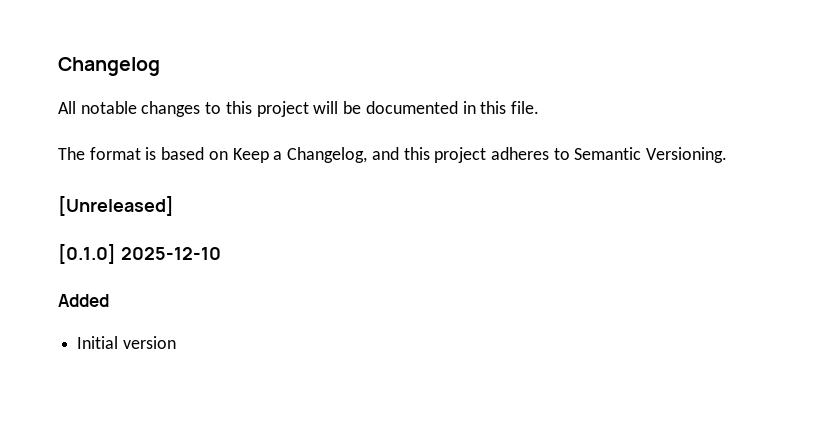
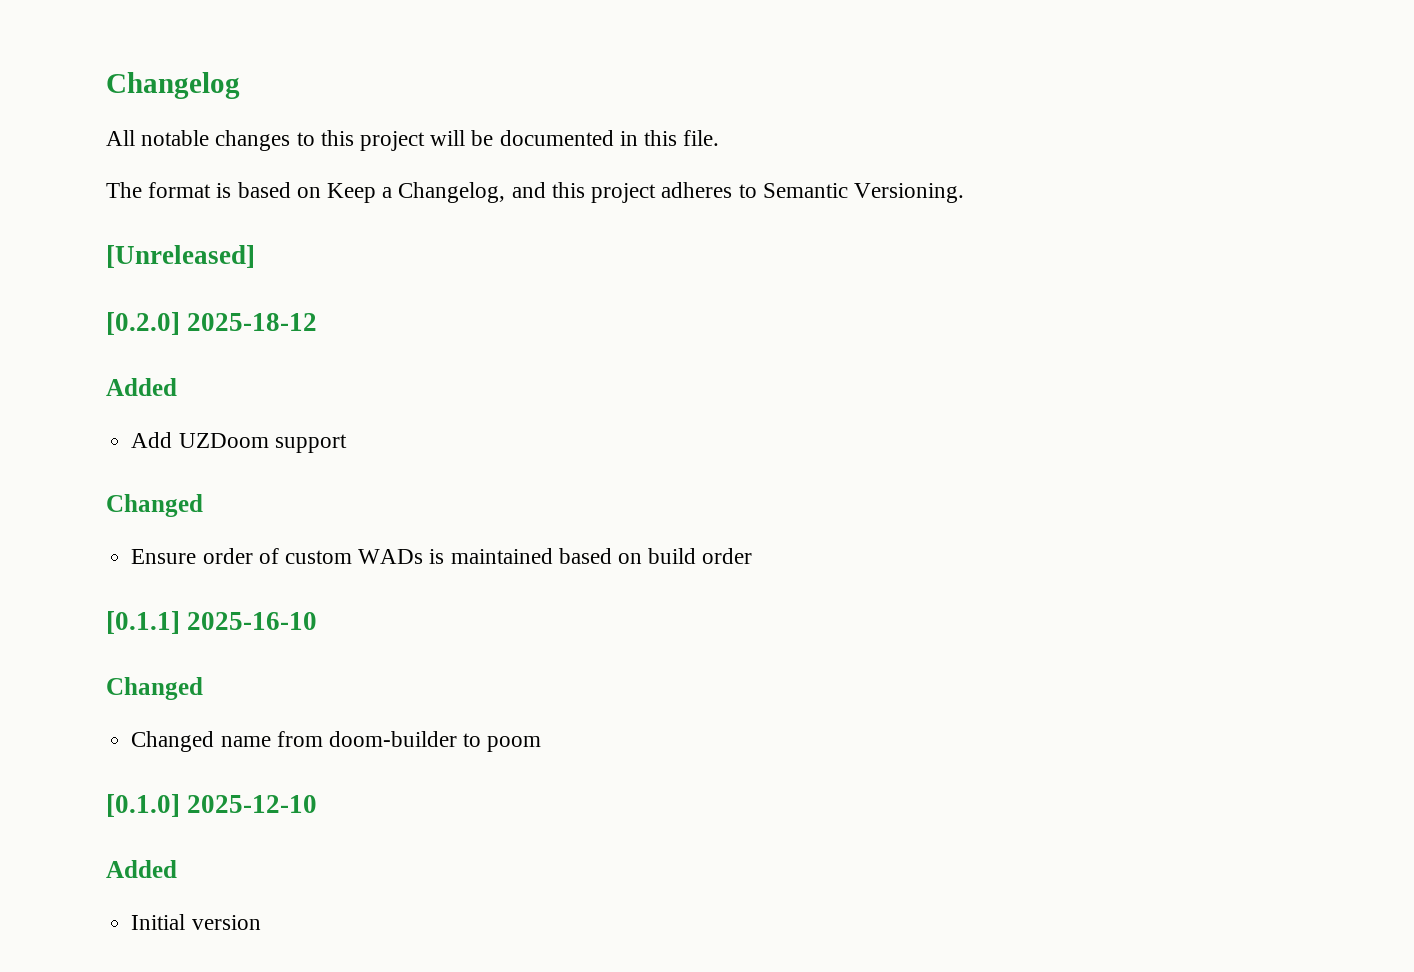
+ [0.2.0] 2025-18-12
+ Added
+ Add UZDoom support
+ Changed
+ Ensure order of custom WADs is maintained based on build order
+ [0.1.1] 2025-16-10
+ Changed
+ Changed name from doom-builder to poom

